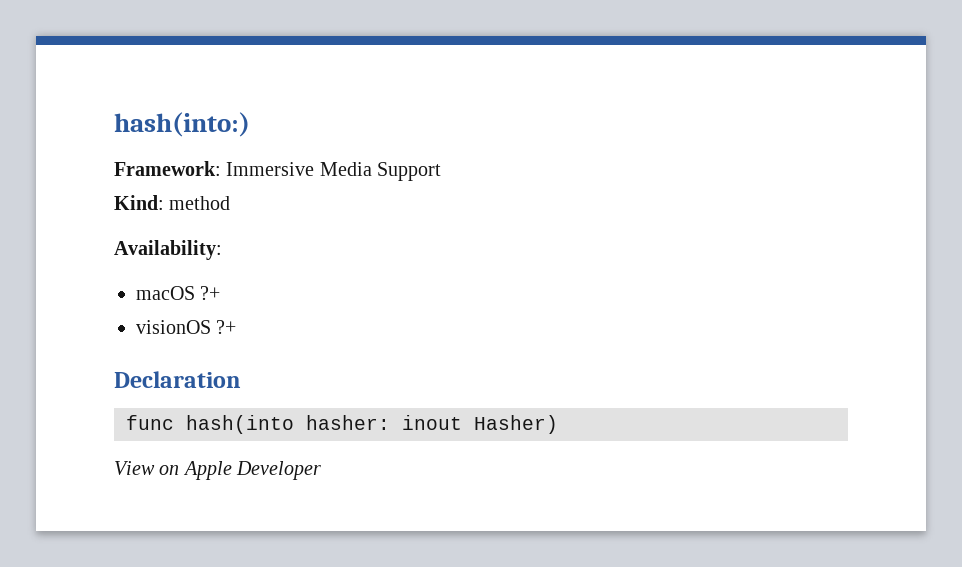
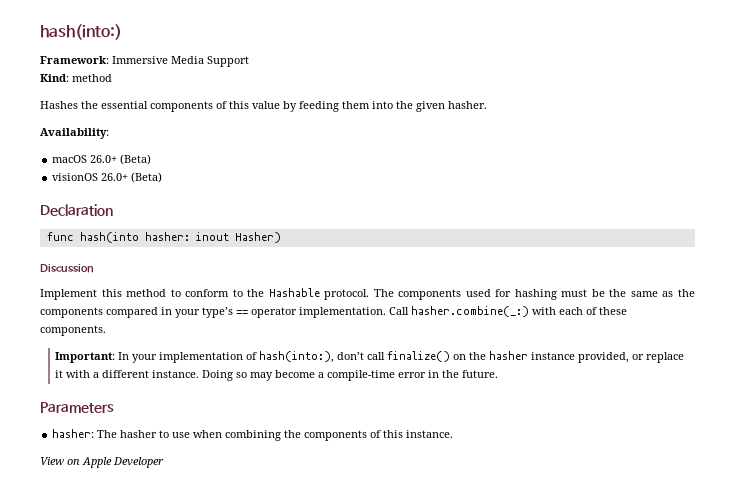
+ Hashes the essential components of this value by feeding them into the given hasher.
- macOS ?+
+ macOS 26.0+ (Beta)
- visionOS ?+
+ visionOS 26.0+ (Beta)
+ Discussion
+ Implement this method to conform to the Hashable protocol. The components used for hashing must be the same as the components compared in your type’s == operator implementation. Call hasher.combine(_:) with each of these components.
+ Important: In your implementation of hash(into:), don’t call finalize() on the hasher instance provided, or replace it with a different instance. Doing so may become a compile-time error in the future.
+ Parameters
+ hasher: The hasher to use when combining the components of this instance.

